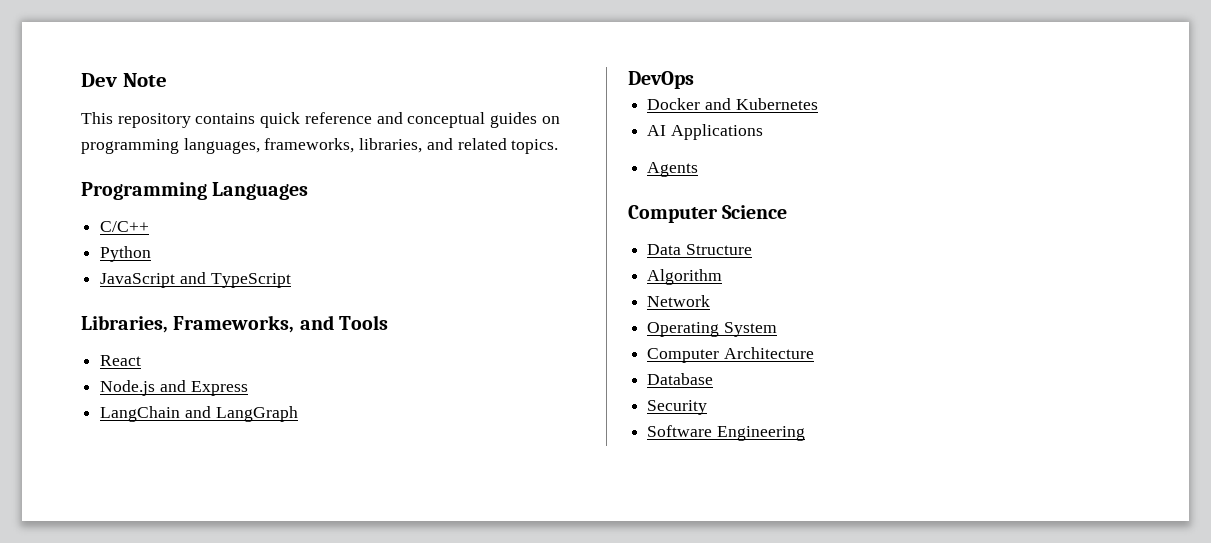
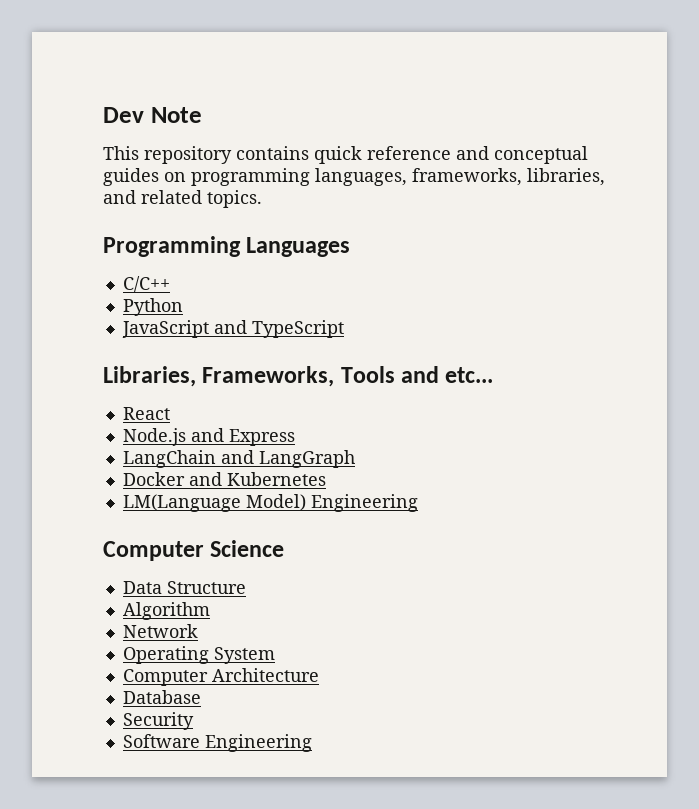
- Libraries, Frameworks, and Tools
+ Libraries, Frameworks, Tools and etc...
- DevOps
- AI Applications
- Agents
+ LM(Language Model) Engineering

